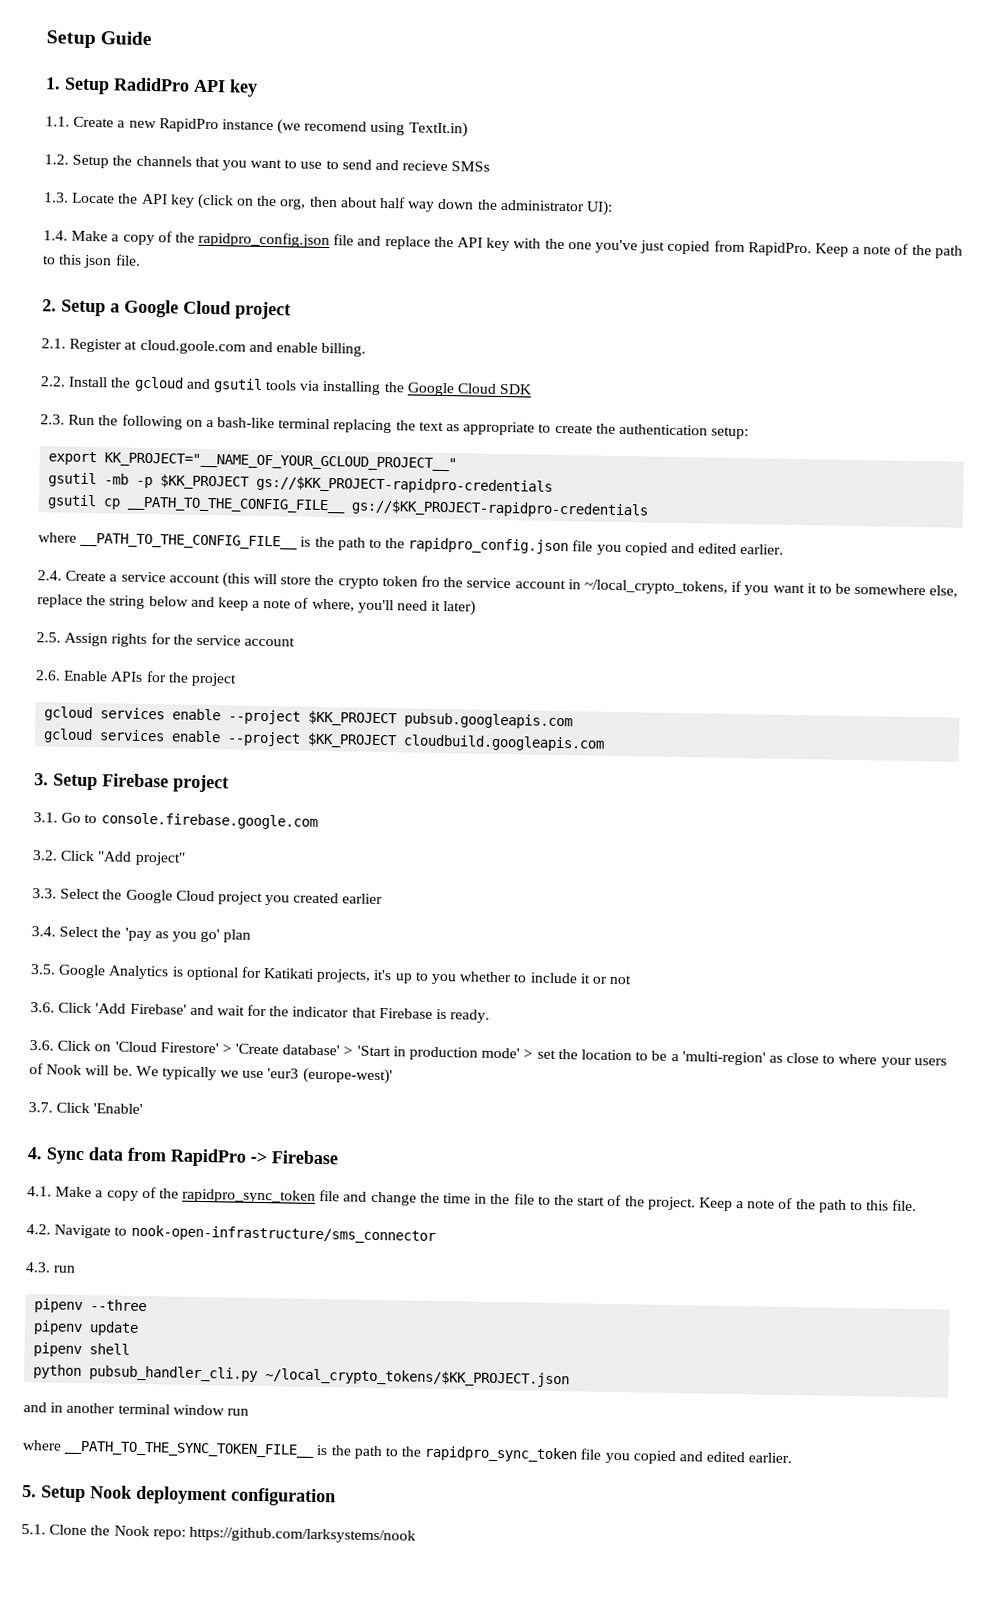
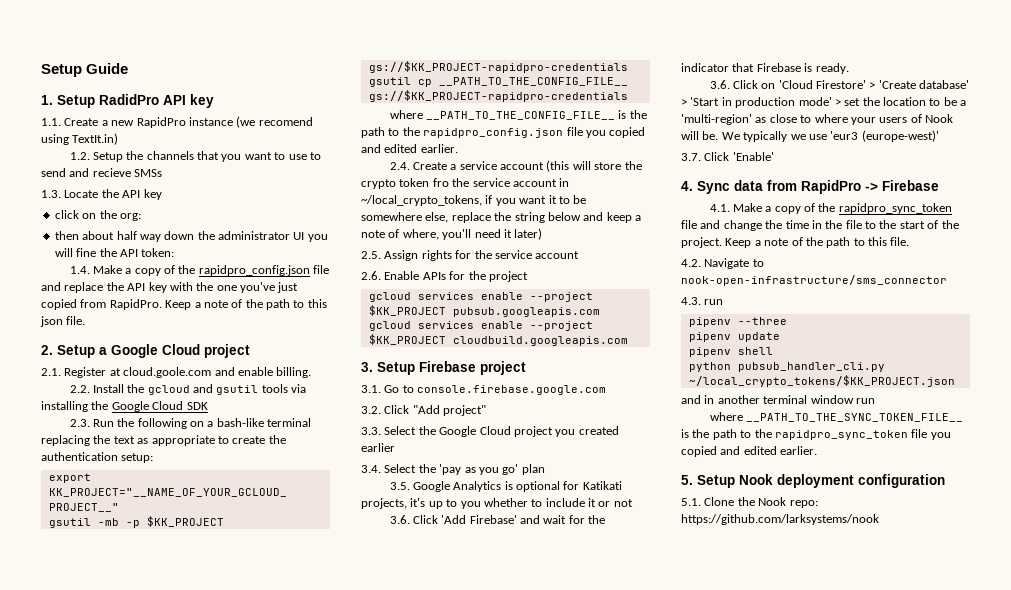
- 1.3. Locate the API key (click on the org, then about half way down the administrator UI):
+ 1.3. Locate the API key
+ click on the org:
+ then about half way down the administrator UI you will fine the API token:

